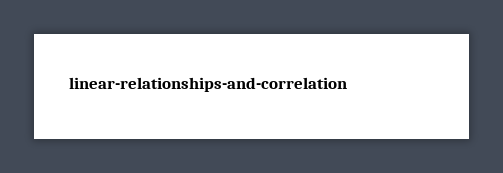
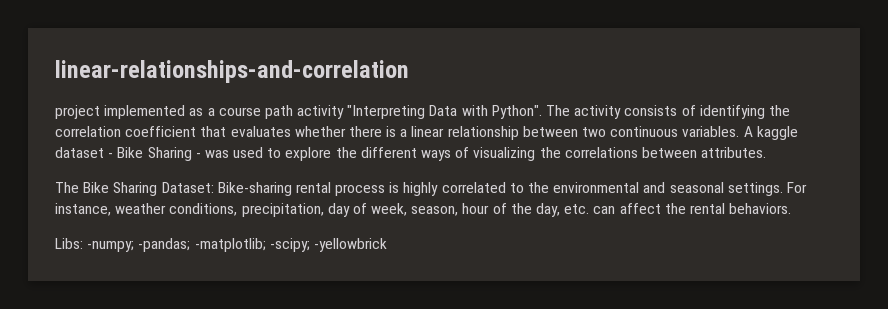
+ project implemented as a course path activity "Interpreting Data with Python". The activity consists of identifying the correlation coefficient that evaluates whether there is a linear relationship between two continuous variables. A kaggle dataset - Bike Sharing - was used to explore the different ways of visualizing the correlations between attributes.
+ The Bike Sharing Dataset: Bike-sharing rental process is highly correlated to the environmental and seasonal settings. For instance, weather conditions, precipitation, day of week, season, hour of the day, etc. can affect the rental behaviors.
+ Libs: -numpy; -pandas; -matplotlib; -scipy; -yellowbrick

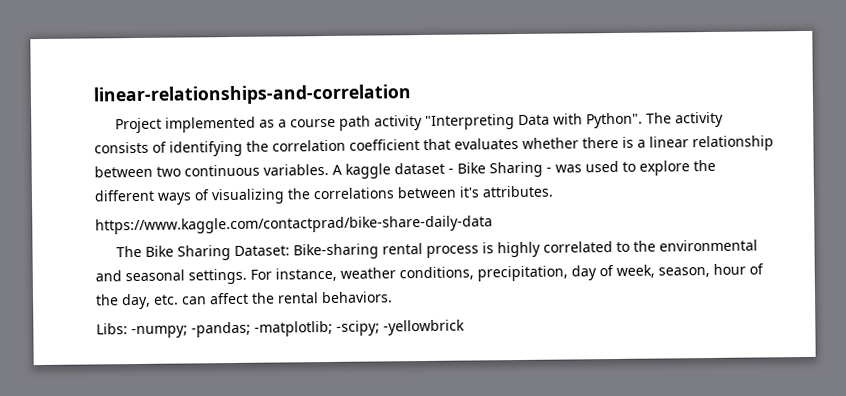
- project implemented as a course path activity "Interpreting Data with Python".
+ Project implemented as a course path activity "Interpreting Data with Python".
- A kaggle dataset - Bike Sharing - was used to explore the different ways of visualizing the correlations between attributes.
+ A kaggle dataset - Bike Sharing - was used to explore the different ways of visualizing the correlations between it's attributes.
+ https://www.kaggle.com/contactprad/bike-share-daily-data

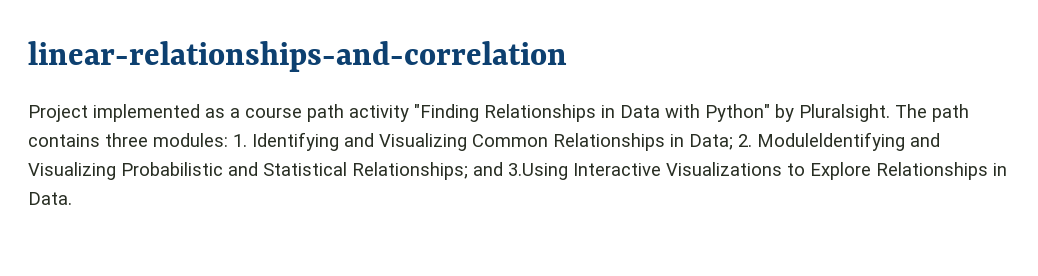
- Project implemented as a course path activity "Interpreting Data with Python". The activity consists of identifying the correlation coefficient that evaluates whether there is a linear relationship between two continuous variables. A kaggle dataset - Bike Sharing - was used to explore the different ways of visualizing the correlations between it's attributes.
- https://www.kaggle.com/contactprad/bike-share-daily-data
- The Bike Sharing Dataset: Bike-sharing rental process is highly correlated to the environmental and seasonal settings. For instance, weather conditions, precipitation, day of week, season, hour of the day, etc. can affect the rental behaviors.
- Libs: -numpy; -pandas; -matplotlib; -scipy; -yellowbrick
+ Project implemented as a course path activity "Finding Relationships in Data with Python" by Pluralsight. The path contains three modules: 1. Identifying and Visualizing Common Relationships in Data; 2. Moduleldentifying and Visualizing Probabilistic and Statistical Relationships; and 3.Using Interactive Visualizations to Explore Relationships in Data.

